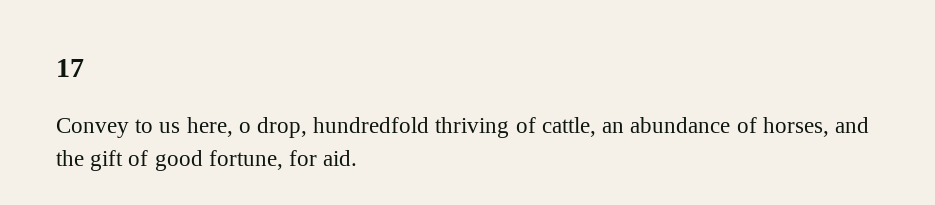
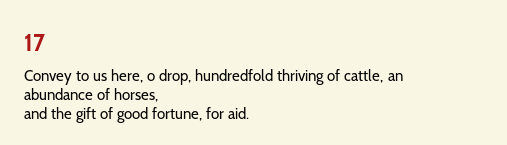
- Convey to us here, o drop, hundredfold thriving of cattle, an abundance of horses, and the gift of good fortune, for aid.
+ Convey to us here, o drop, hundredfold thriving of cattle, an abundance of horses,
+ and the gift of good fortune, for aid.

